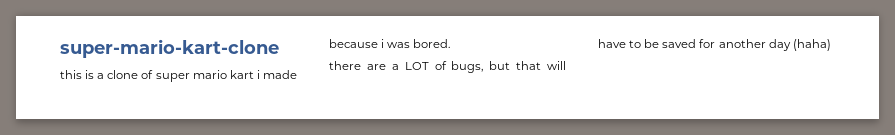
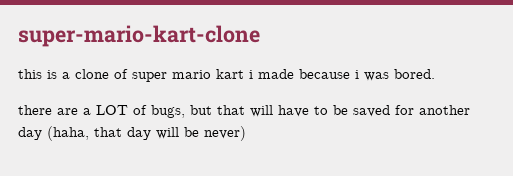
- there are a LOT of bugs, but that will have to be saved for another day (haha)
+ there are a LOT of bugs, but that will have to be saved for another day (haha, that day will be never)

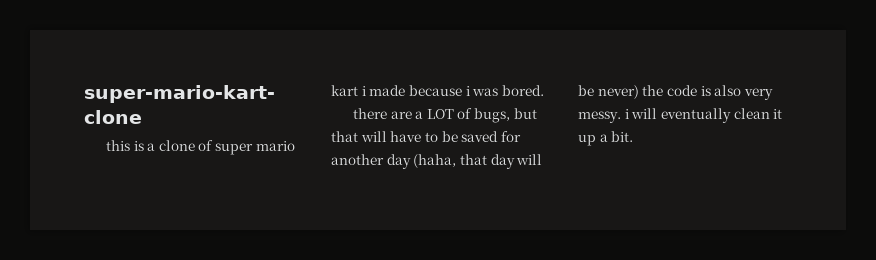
- there are a LOT of bugs, but that will have to be saved for another day (haha, that day will be never)
+ there are a LOT of bugs, but that will have to be saved for another day (haha, that day will be never) the code is also very messy. i will eventually clean it up a bit.

